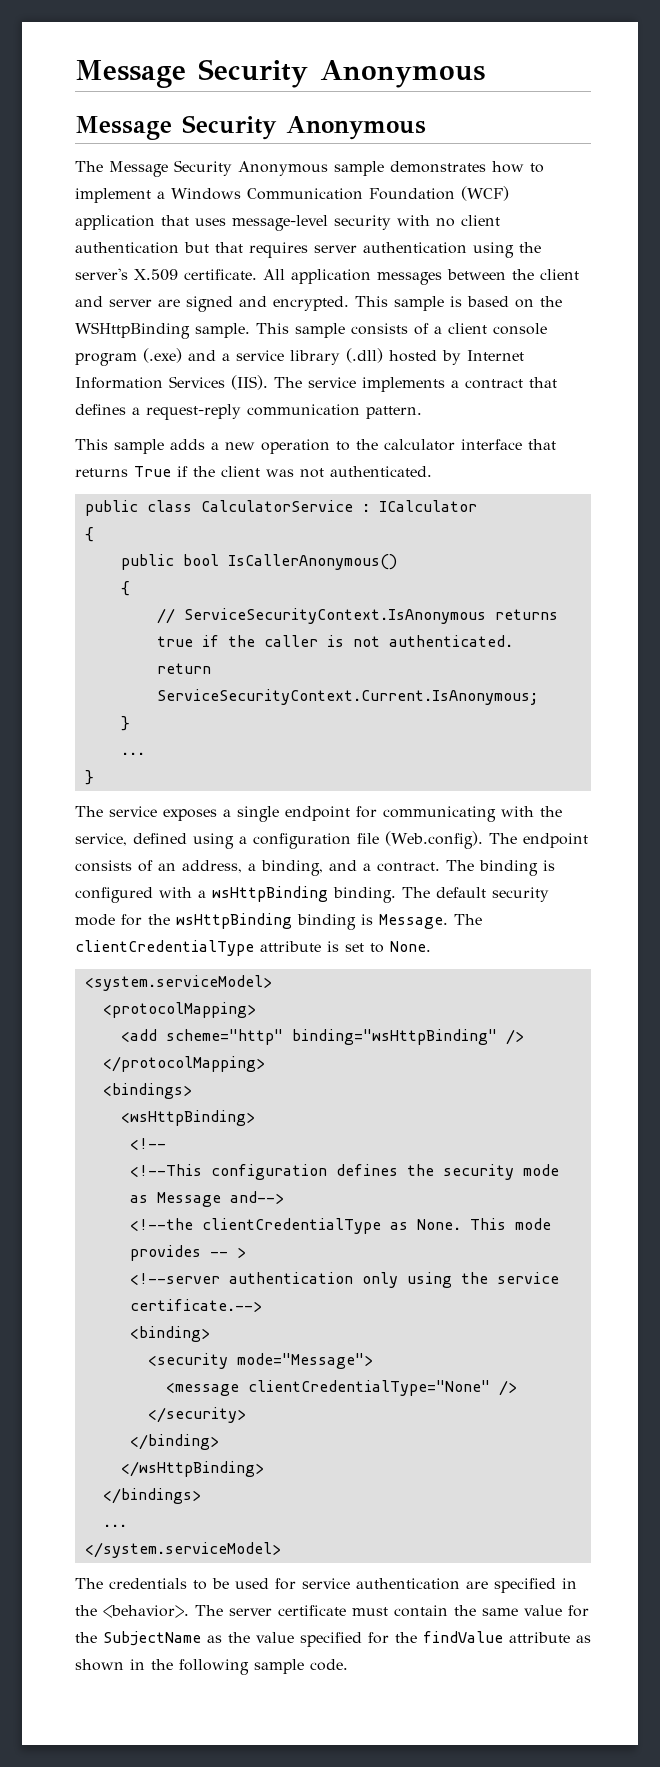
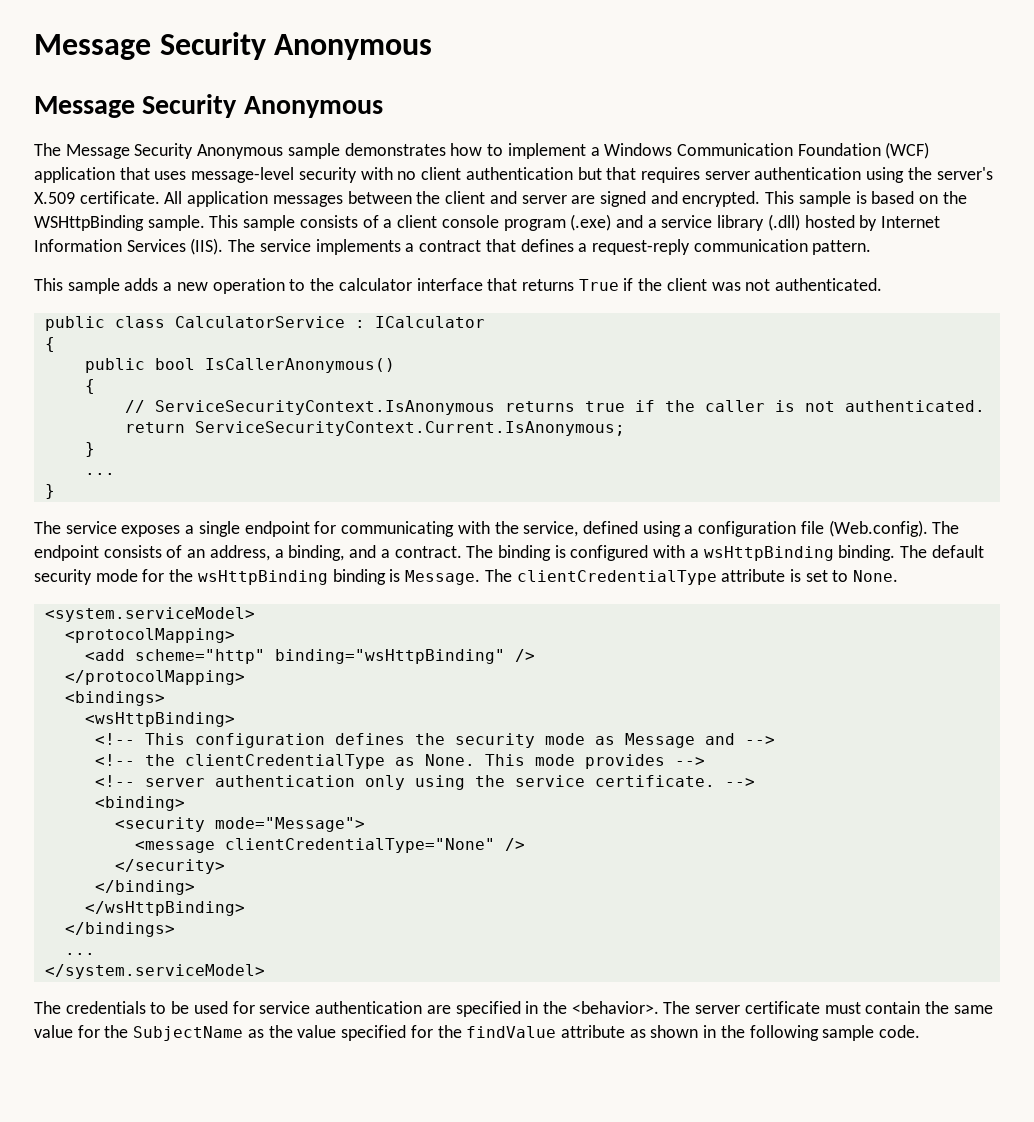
- <!--
- <!--This configuration defines the security mode as Message and-->
- <!--the clientCredentialType as None.
+ <!-- This configuration defines the security mode as Message and -->
+ <!-- the clientCredentialType as None.
- This mode provides -- >
- <!--server authentication only using the service certificate.-->
+ This mode provides -->
+ <!-- server authentication only using the service certificate. -->

